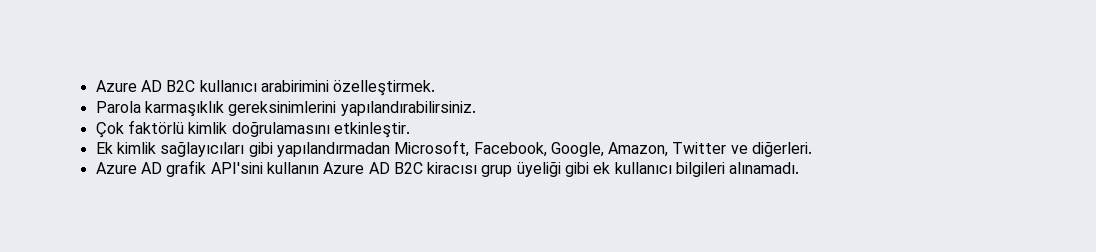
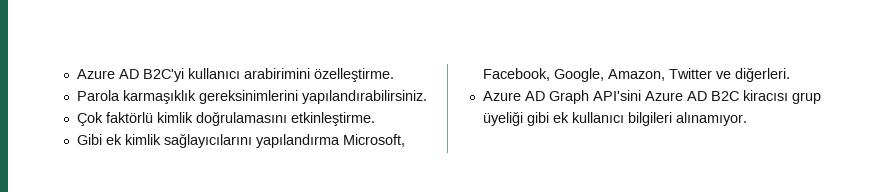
- Azure AD B2C kullanıcı arabirimini özelleştirmek.
+ Azure AD B2C'yi kullanıcı arabirimini özelleştirme.
- Çok faktörlü kimlik doğrulamasını etkinleştir.
- Ek kimlik sağlayıcıları gibi yapılandırmadan Microsoft, Facebook, Google, Amazon, Twitter ve diğerleri.
+ Çok faktörlü kimlik doğrulamasını etkinleştirme.
+ Gibi ek kimlik sağlayıcılarını yapılandırma Microsoft, Facebook, Google, Amazon, Twitter ve diğerleri.
- Azure AD grafik API'sini kullanın Azure AD B2C kiracısı grup üyeliği gibi ek kullanıcı bilgileri alınamadı.
+ Azure AD Graph API'sini Azure AD B2C kiracısı grup üyeliği gibi ek kullanıcı bilgileri alınamıyor.

